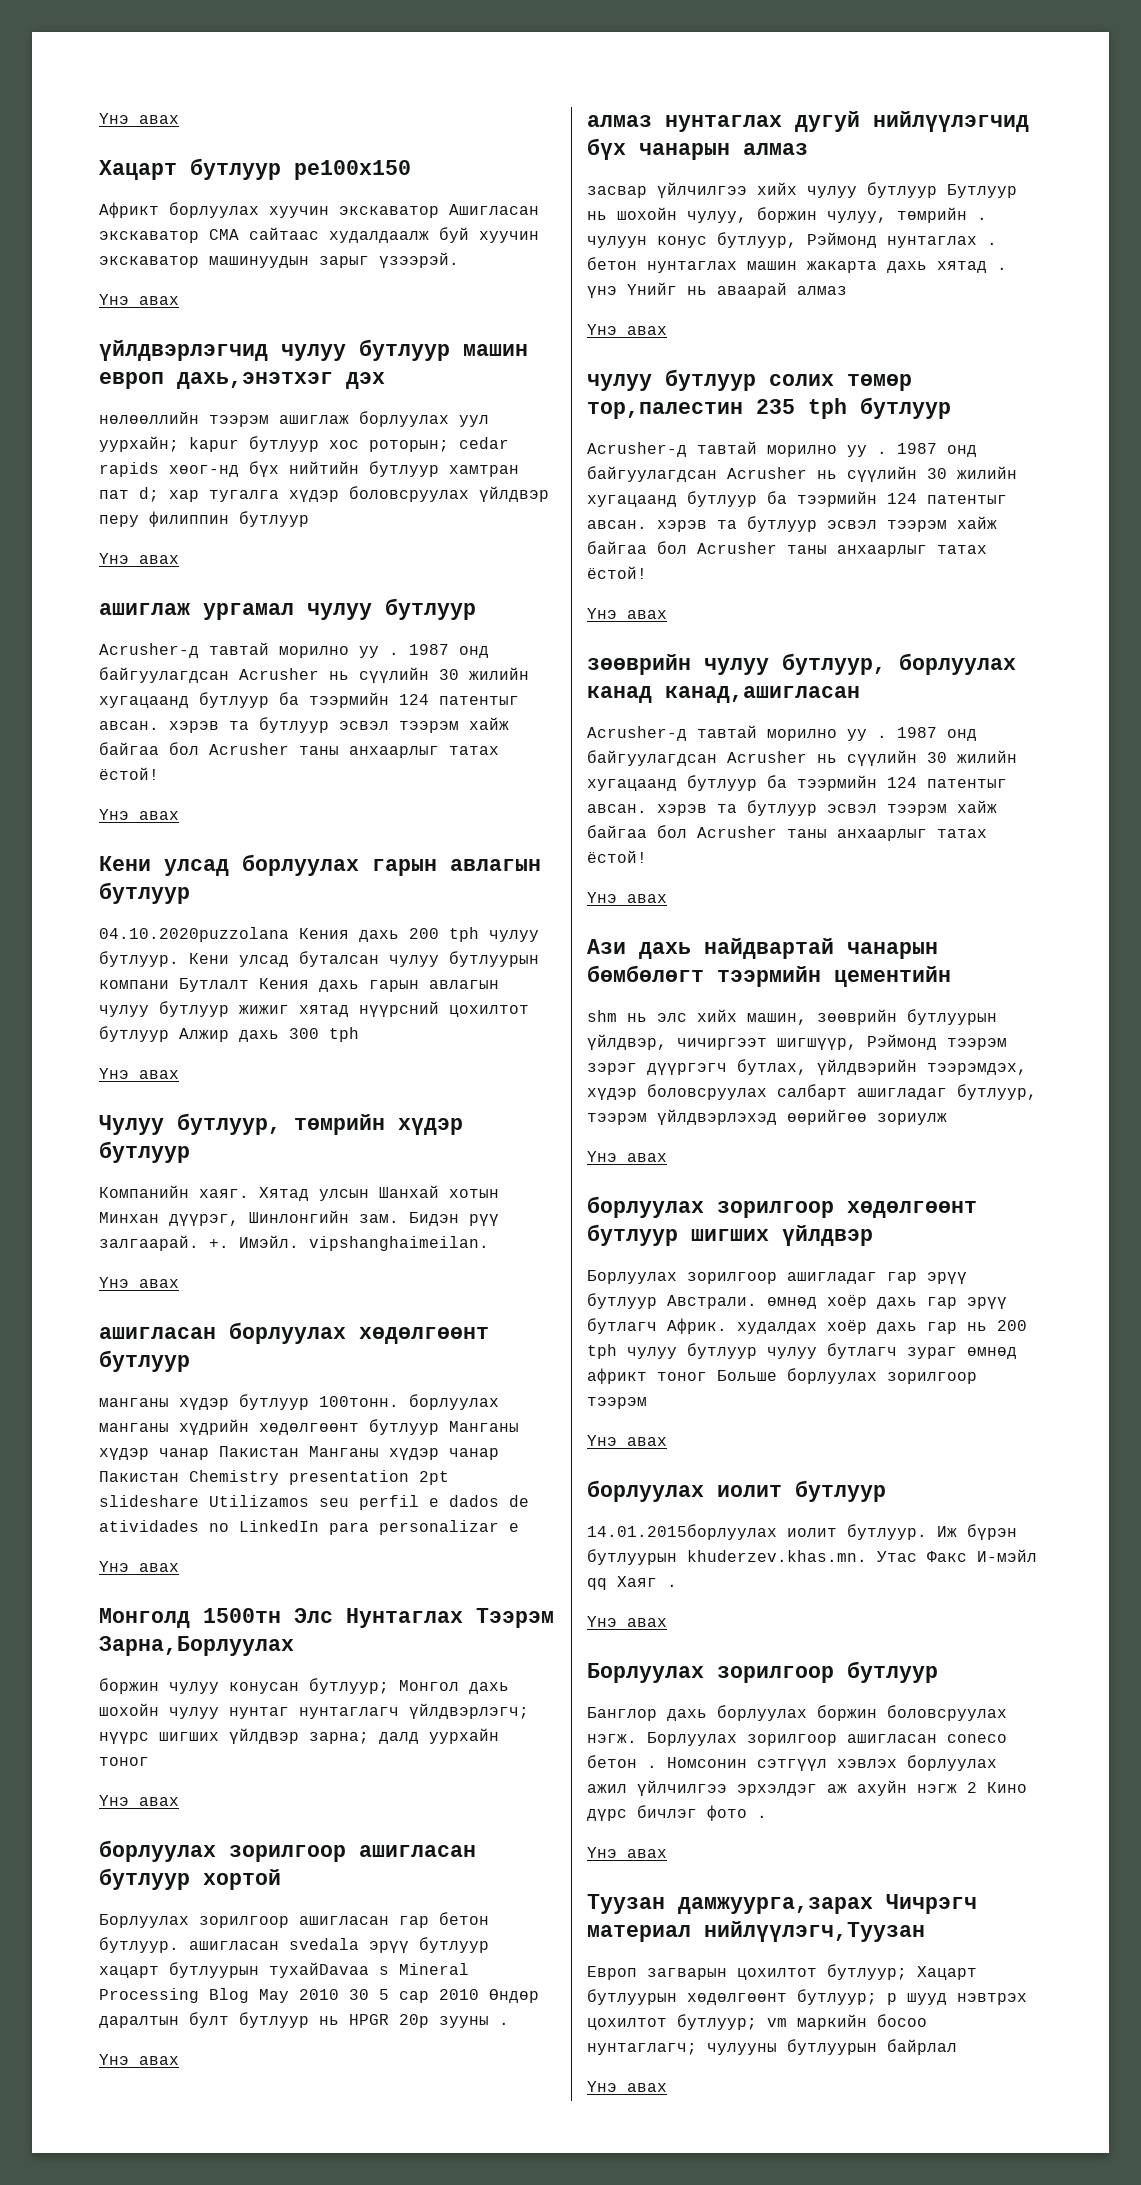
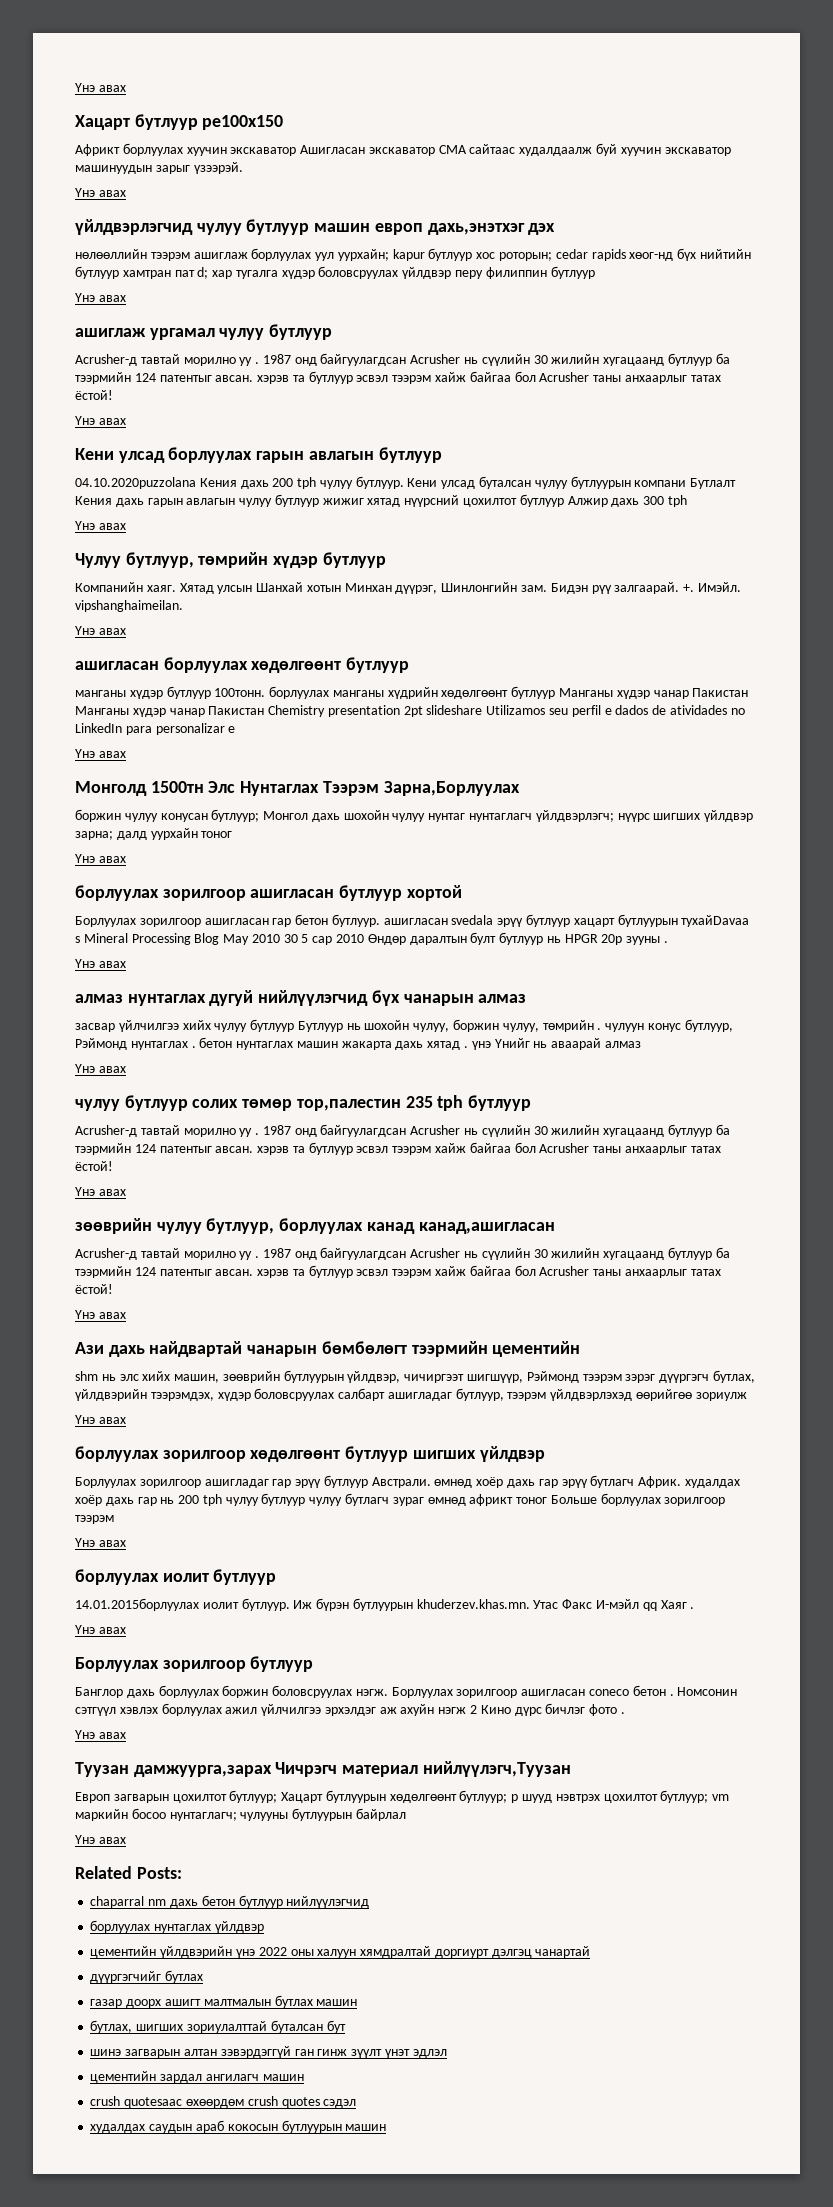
+ Related Posts:
+ chaparral nm дахь бетон бутлуур нийлүүлэгчид
+ борлуулах нунтаглах үйлдвэр
+ цементийн үйлдвэрийн үнэ 2022 оны халуун хямдралтай доргиурт дэлгэц чанартай
+ дүүргэгчийг бутлах
+ газар доорх ашигт малтмалын бутлах машин
+ бутлах, шигших зориулалттай буталсан бут
+ шинэ загварын алтан зэвэрдэггүй ган гинж зүүлт үнэт эдлэл
+ цементийн зардал ангилагч машин
+ crush quotesаас өхөөрдөм crush quotes сэдэл
+ худалдах саудын араб кокосын бутлуурын машин

